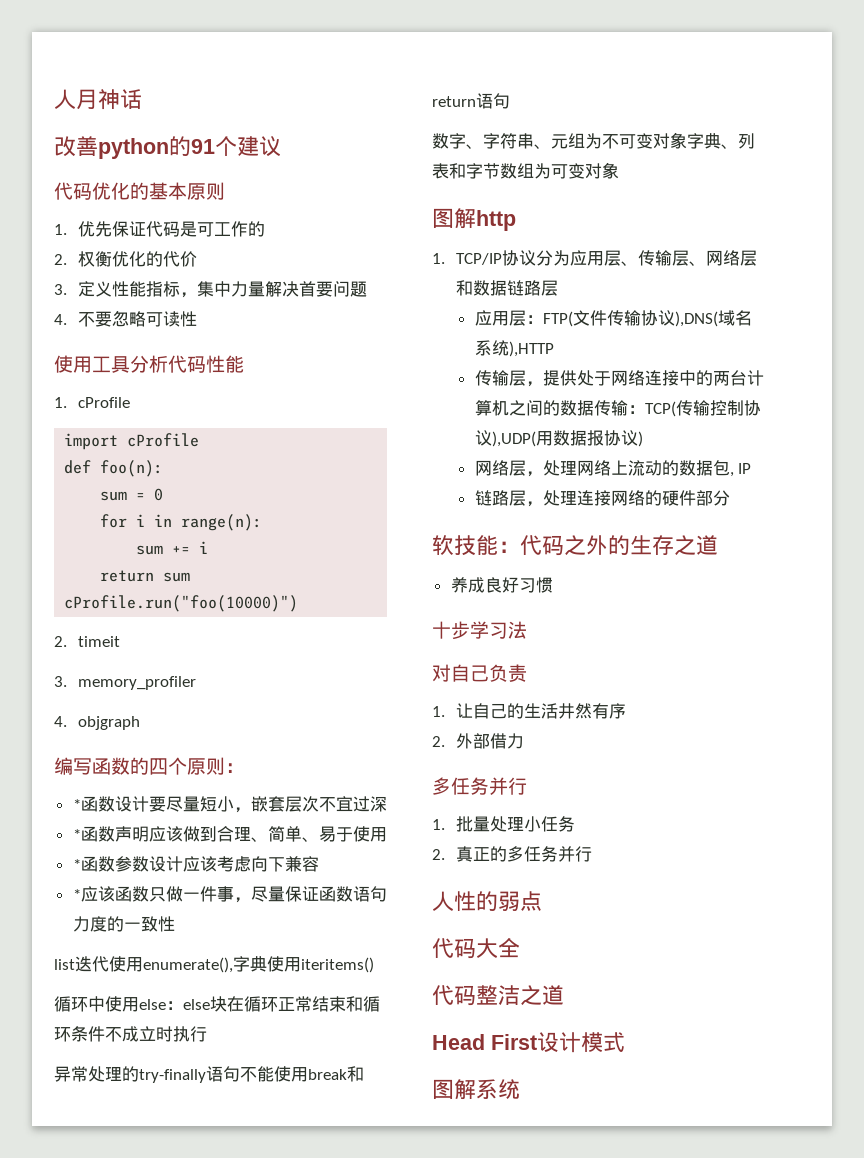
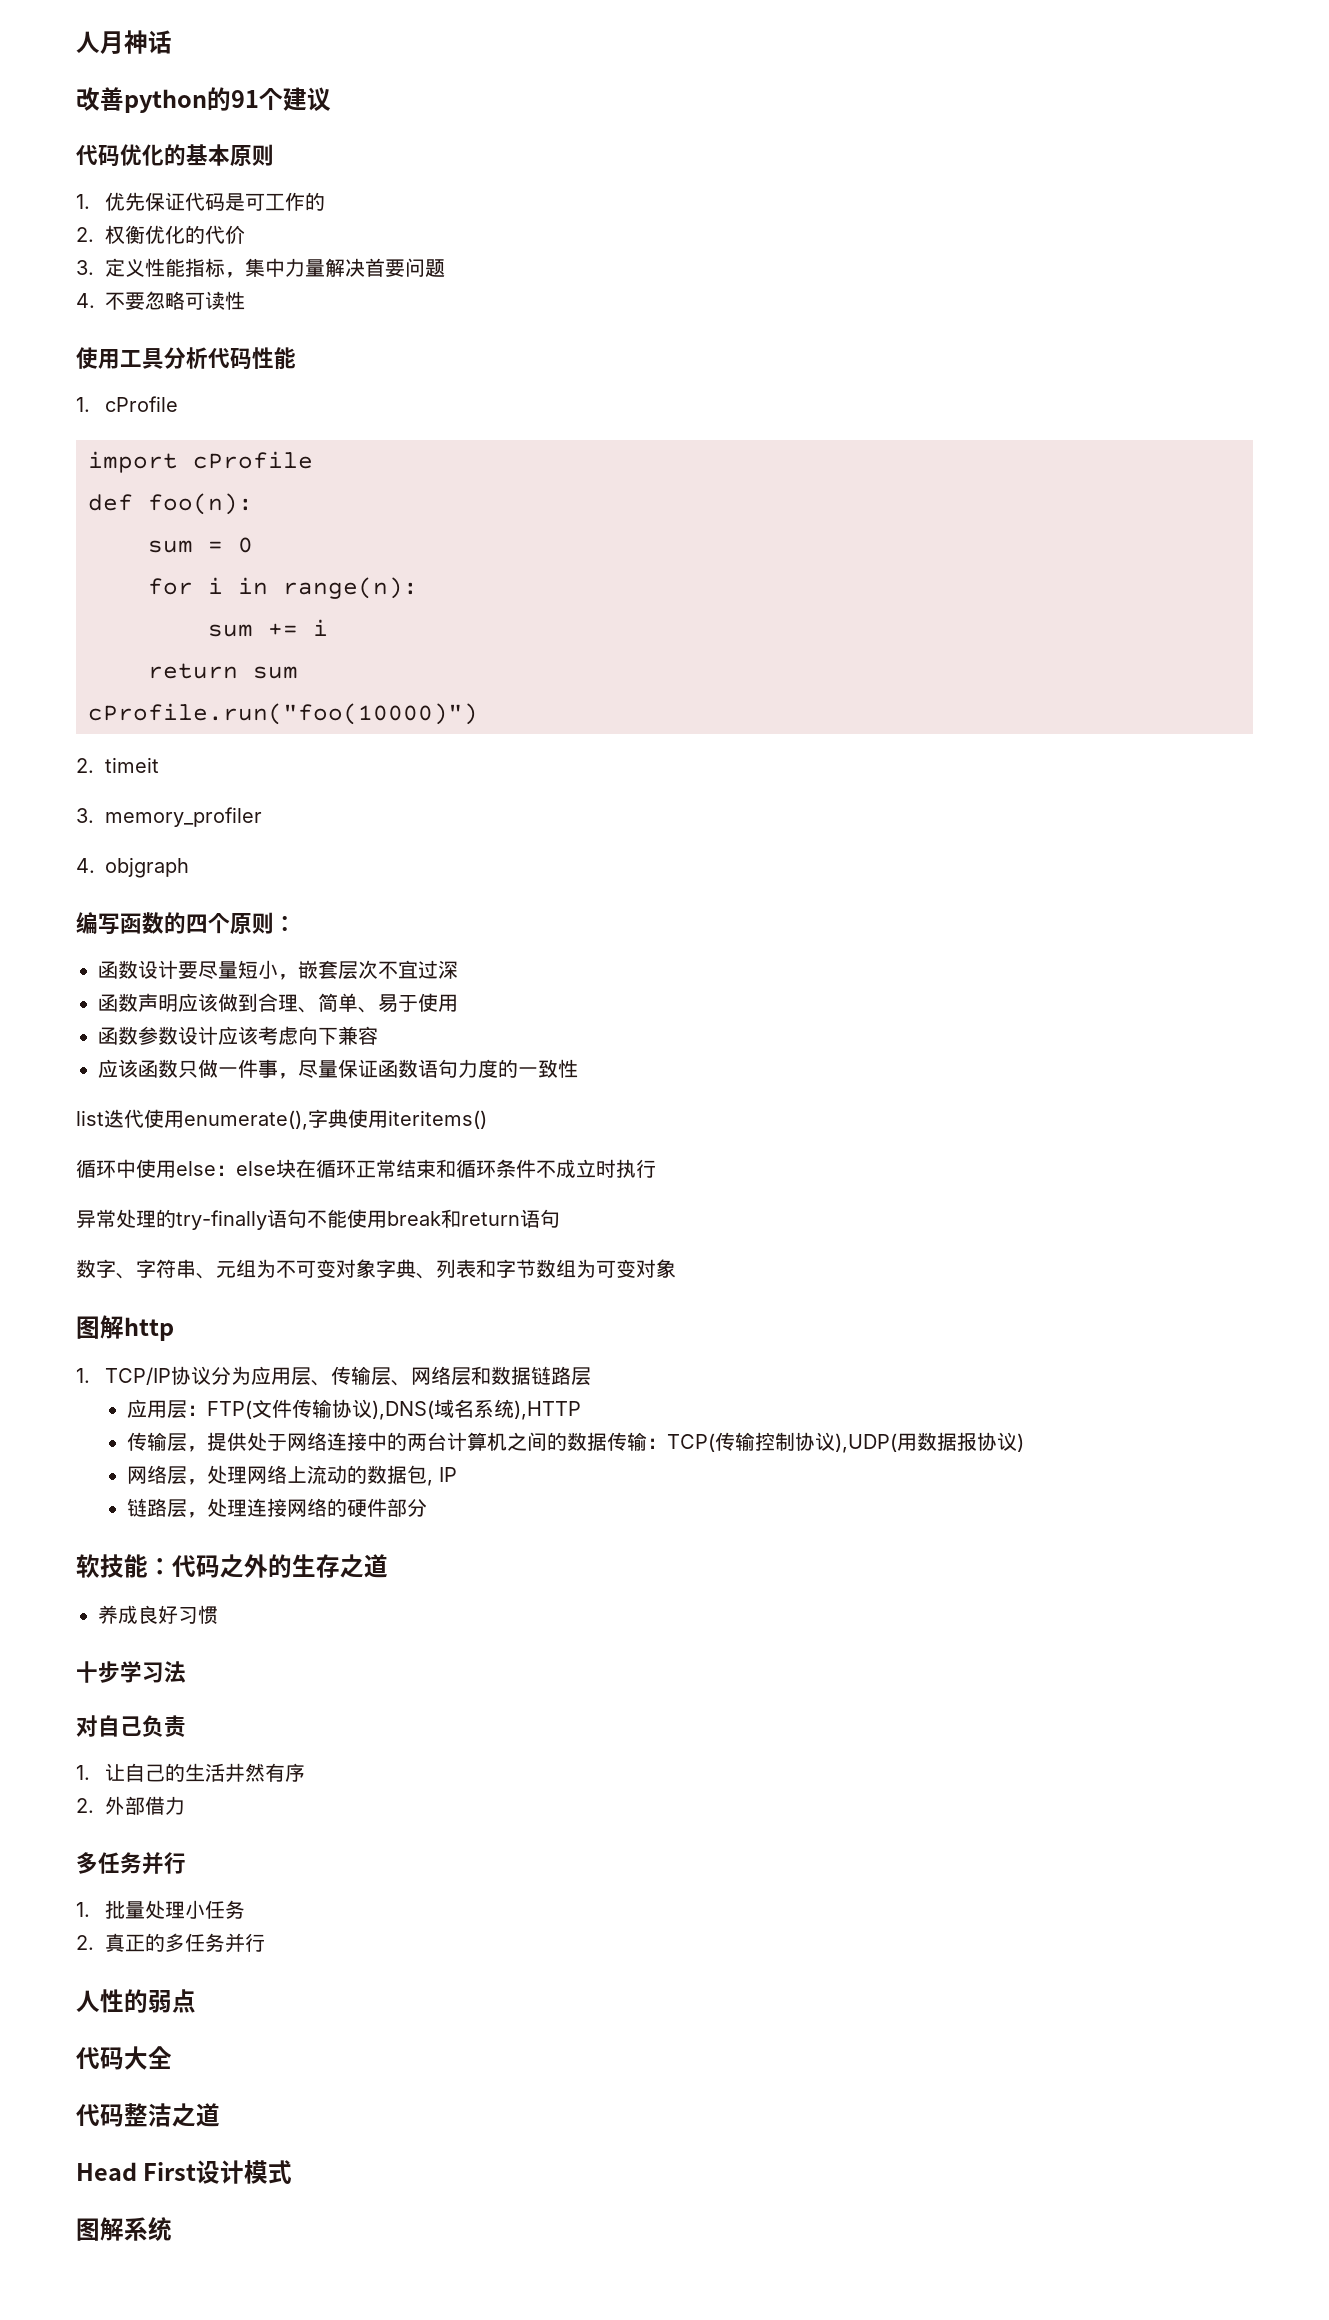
- *函数设计要尽量短小，嵌套层次不宜过深
+ 函数设计要尽量短小，嵌套层次不宜过深
- *函数声明应该做到合理、简单、易于使用
+ 函数声明应该做到合理、简单、易于使用
- *函数参数设计应该考虑向下兼容
+ 函数参数设计应该考虑向下兼容
- *应该函数只做一件事，尽量保证函数语句力度的一致性
+ 应该函数只做一件事，尽量保证函数语句力度的一致性

